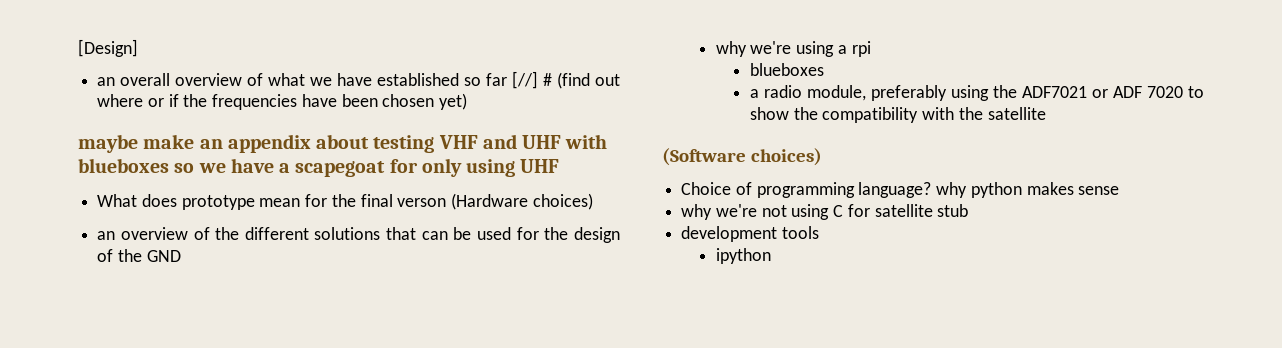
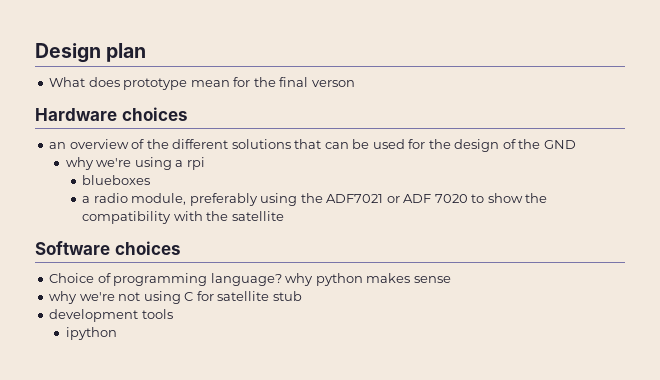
- [Design]
- an overall overview of what we have established so far [//] # (find out where or if the frequencies have been chosen yet)
- maybe make an appendix about testing VHF and UHF with blueboxes so we have a scapegoat for only using UHF
+ Design plan
- What does prototype mean for the final verson (Hardware choices)
+ What does prototype mean for the final verson
+ Hardware choices
- (Software choices)
+ Software choices

